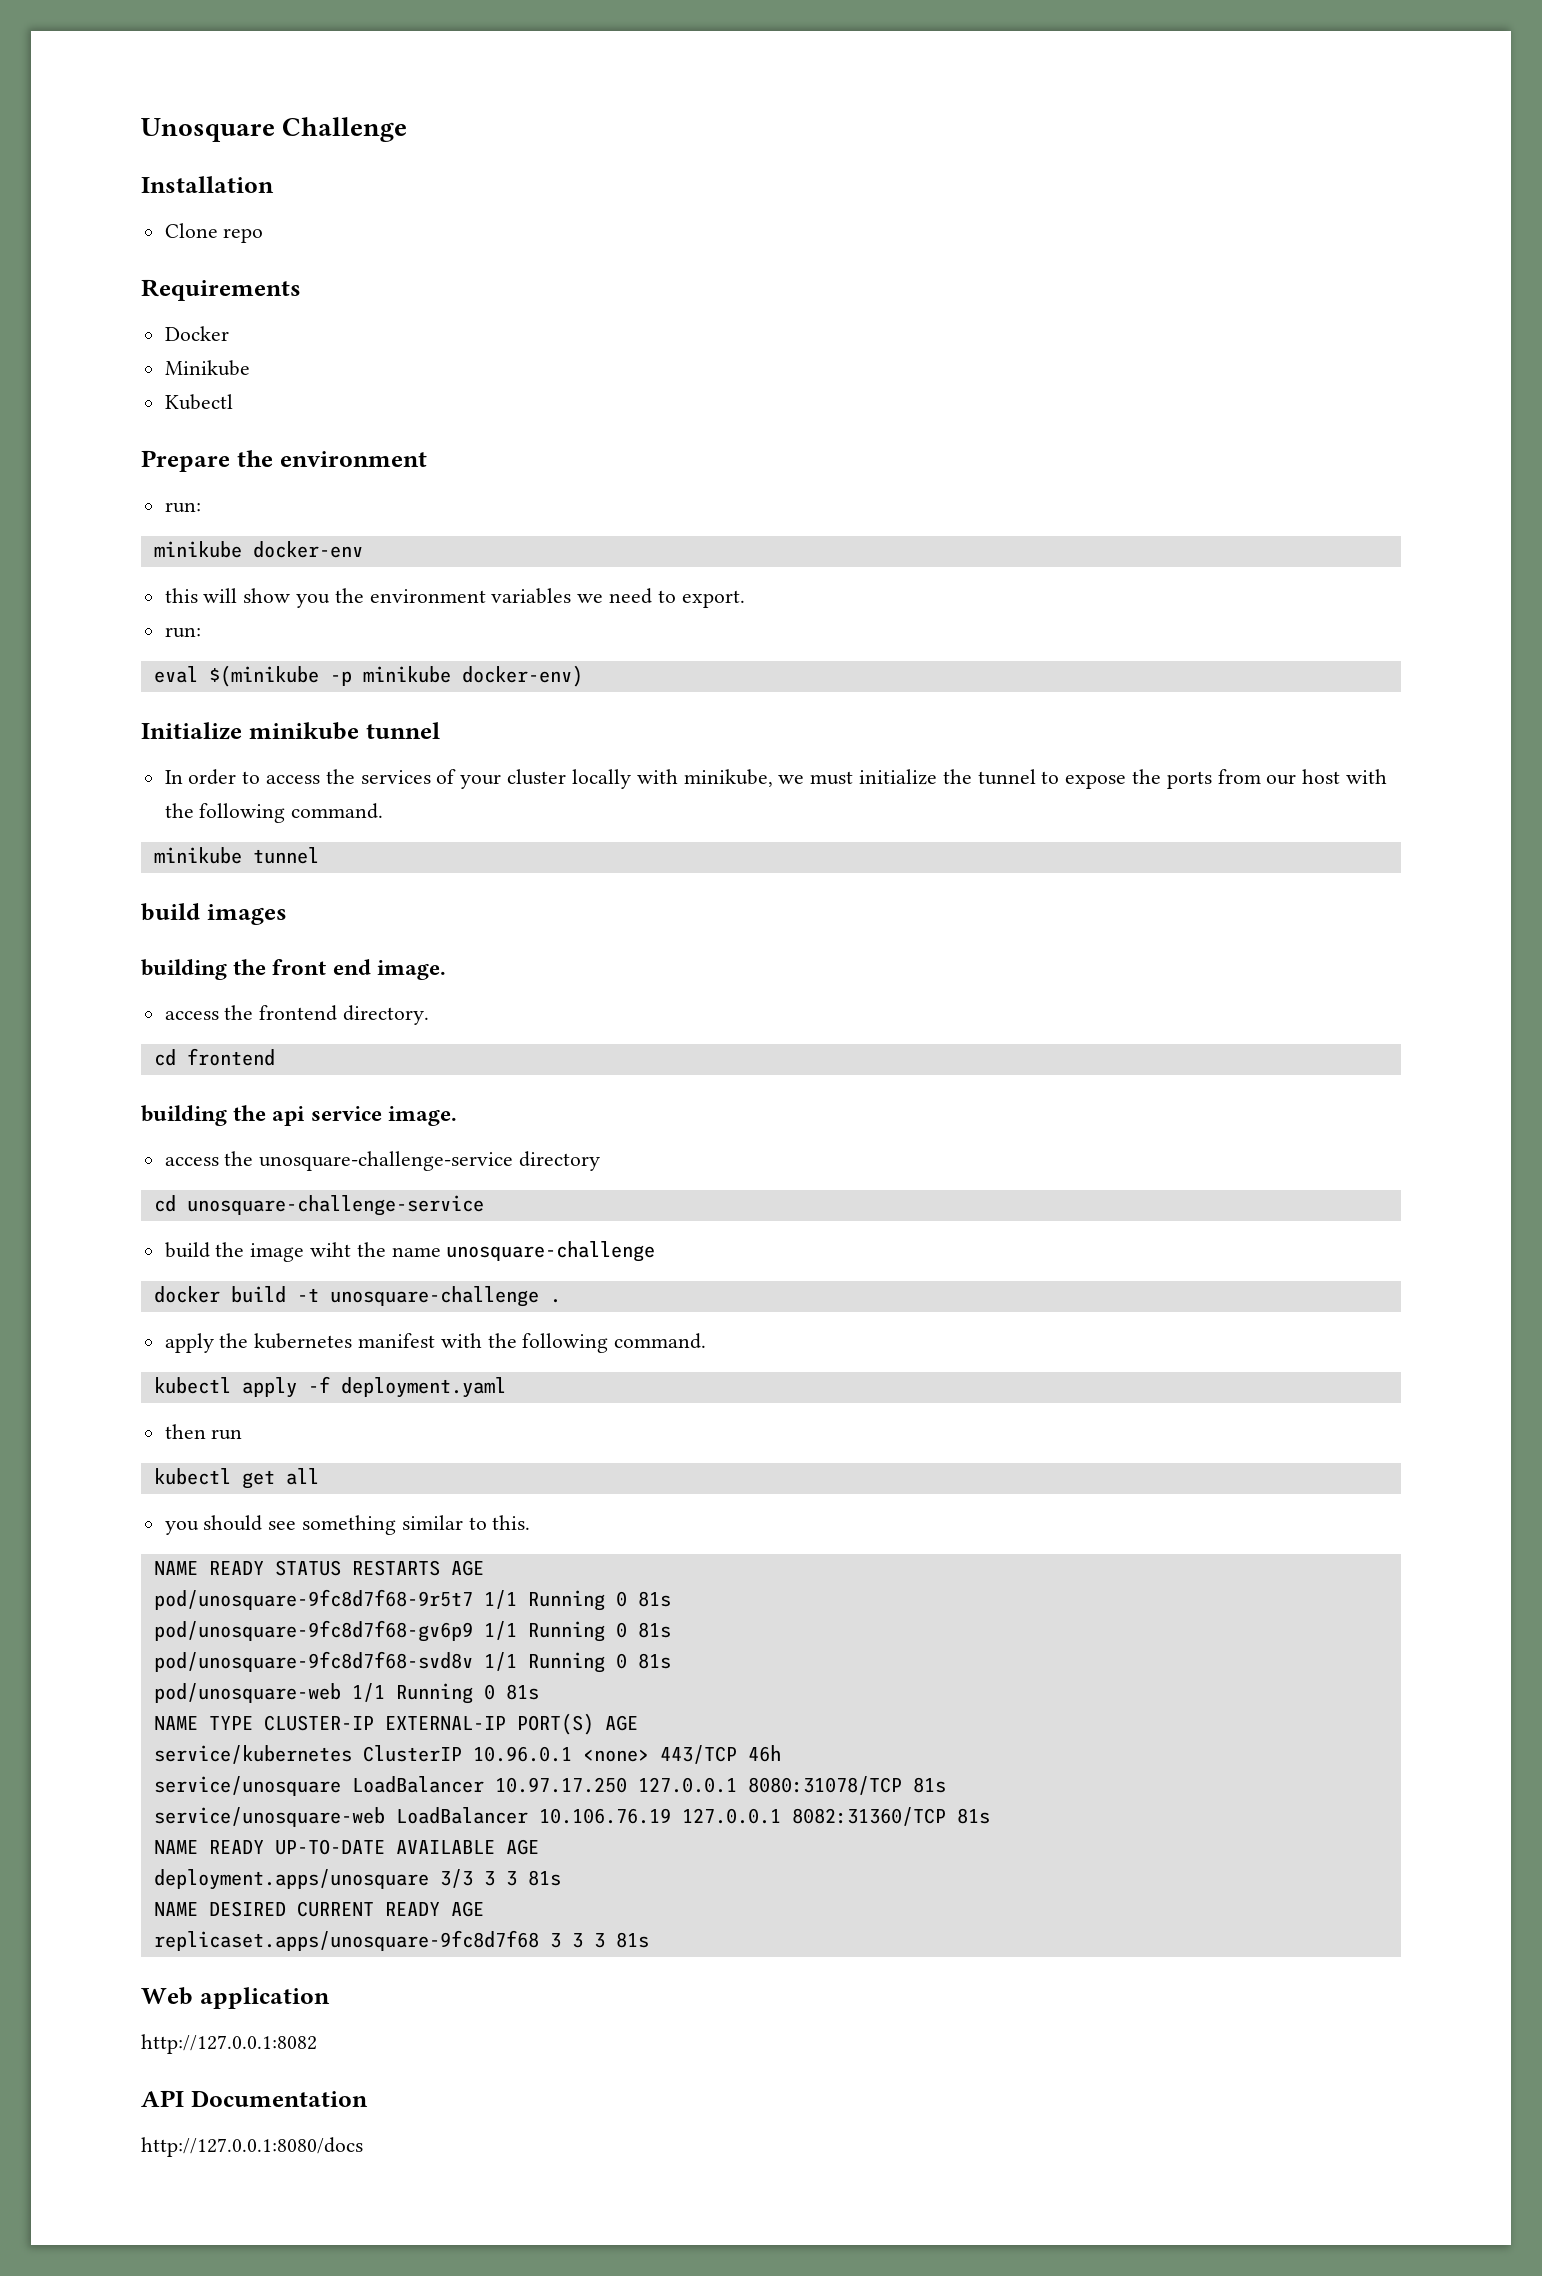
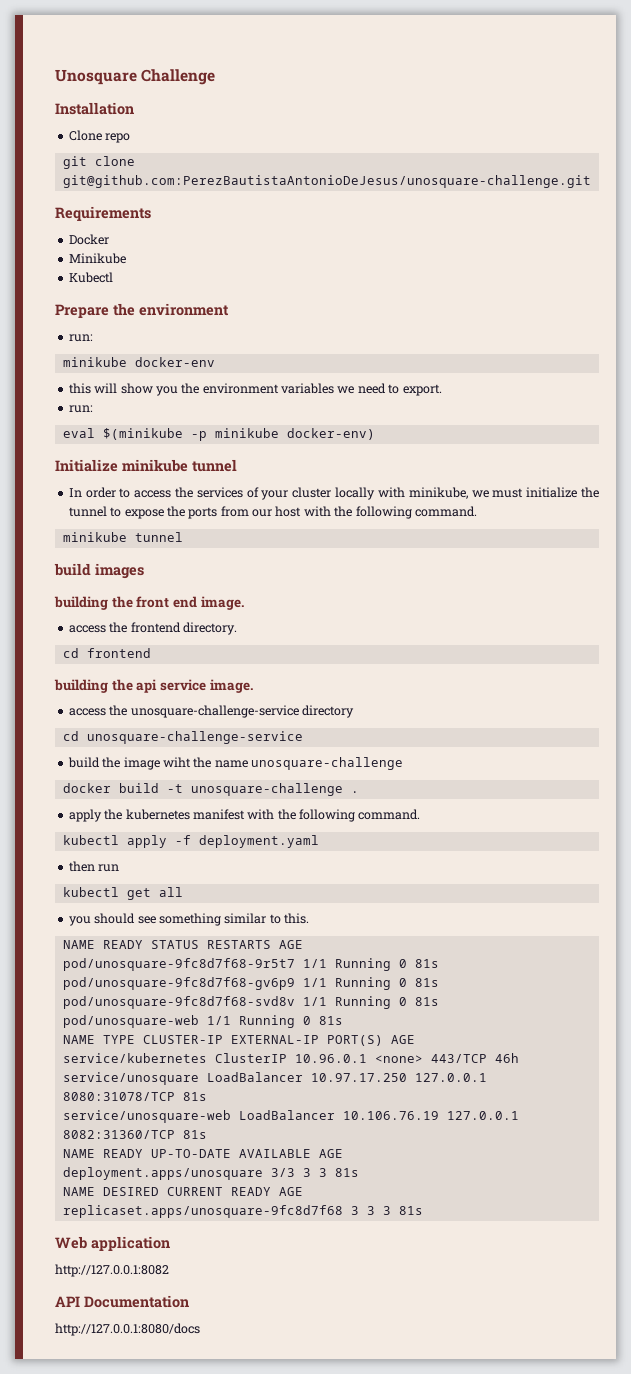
+ git clone git@github.com:PerezBautistaAntonioDeJesus/unosquare-challenge.git

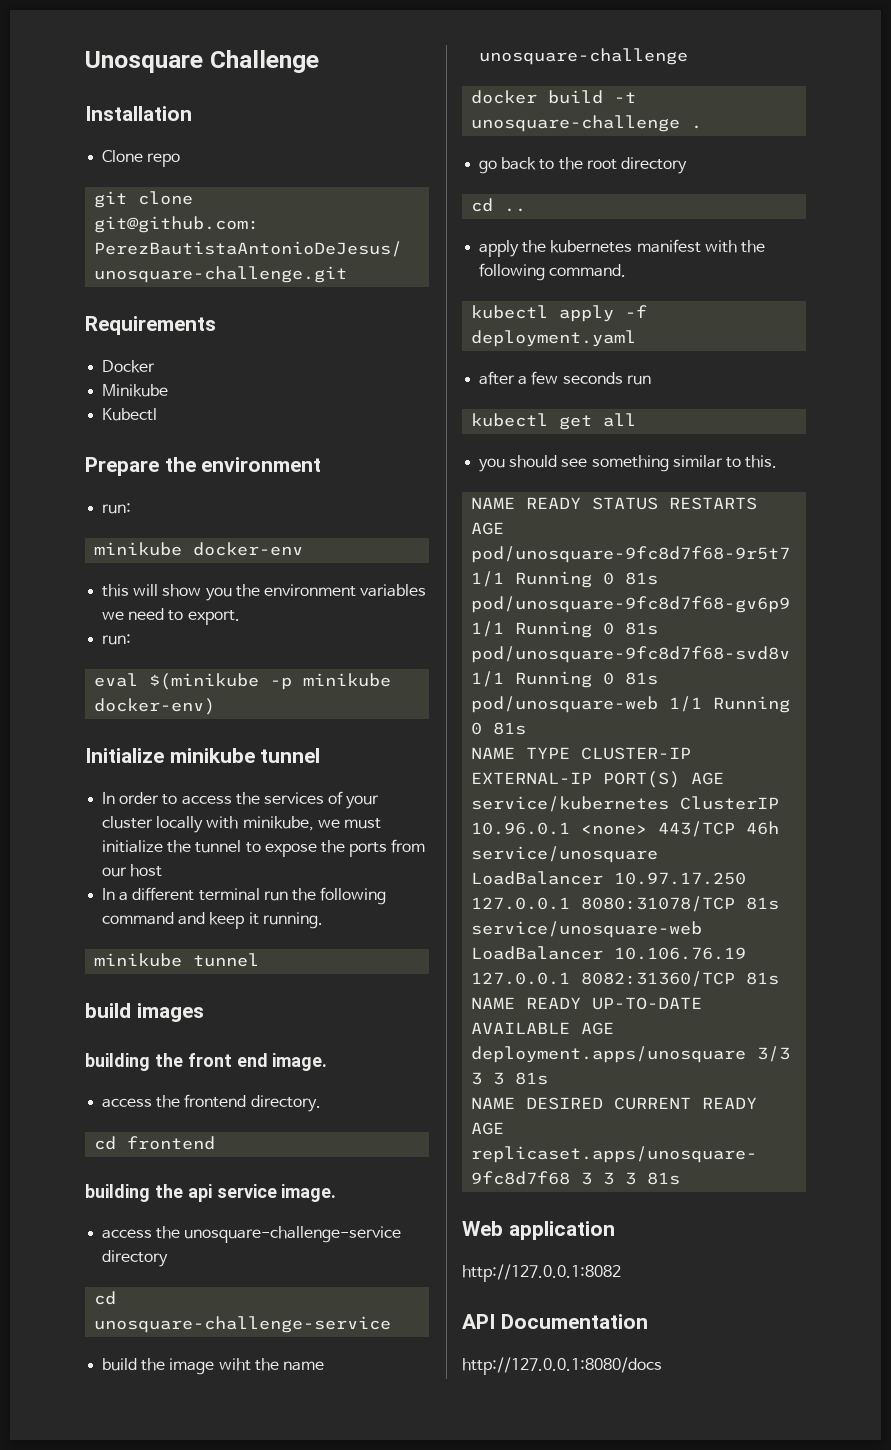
- In order to access the services of your cluster locally with minikube, we must initialize the tunnel to expose the ports from our host with the following command.
+ In order to access the services of your cluster locally with minikube, we must initialize the tunnel to expose the ports from our host
+ In a different terminal run the following command and keep it running.
+ go back to the root directory
+ cd ..
- then run
+ after a few seconds run

